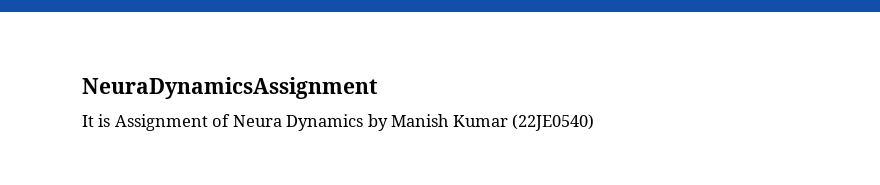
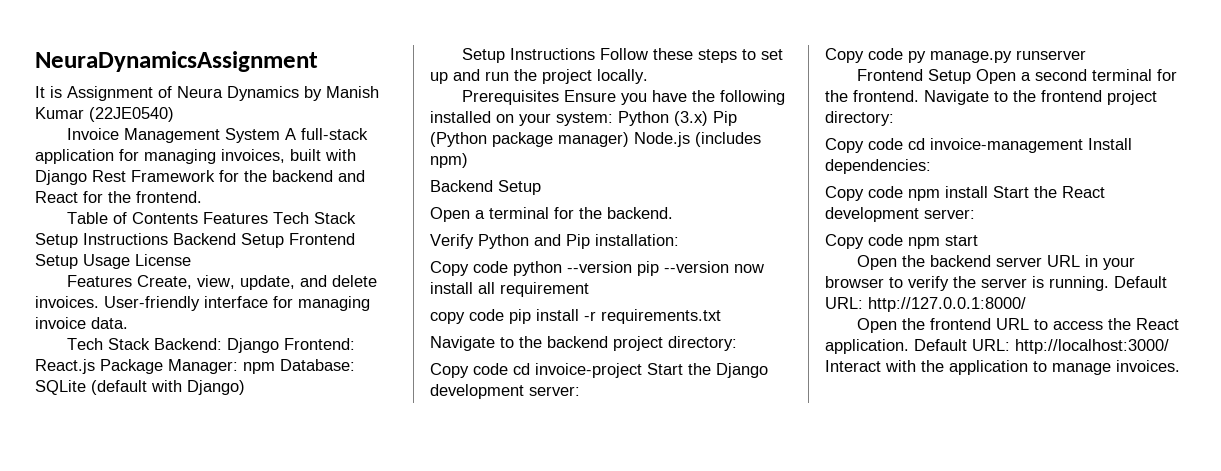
+ Invoice Management System A full-stack application for managing invoices, built with Django Rest Framework for the backend and React for the frontend.
+ Table of Contents Features Tech Stack Setup Instructions Backend Setup Frontend Setup Usage License
+ Features Create, view, update, and delete invoices. User-friendly interface for managing invoice data.
+ Tech Stack Backend: Django Frontend: React.js Package Manager: npm Database: SQLite (default with Django)
+ Setup Instructions Follow these steps to set up and run the project locally.
+ Prerequisites Ensure you have the following installed on your system: Python (3.x) Pip (Python package manager) Node.js (includes npm)
+ Backend Setup
+ Open a terminal for the backend.
+ Verify Python and Pip installation:
+ Copy code python --version pip --version now install all requirement
+ copy code pip install -r requirements.txt
+ Navigate to the backend project directory:
+ Copy code cd invoice-project Start the Django development server:
+ Copy code py manage.py runserver
+ Frontend Setup Open a second terminal for the frontend. Navigate to the frontend project directory:
+ Copy code cd invoice-management Install dependencies:
+ Copy code npm install Start the React development server:
+ Copy code npm start
+ Open the backend server URL in your browser to verify the server is running. Default URL: http://127.0.0.1:8000/
+ Open the frontend URL to access the React application. Default URL: http://localhost:3000/ Interact with the application to manage invoices.

